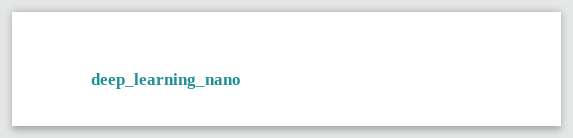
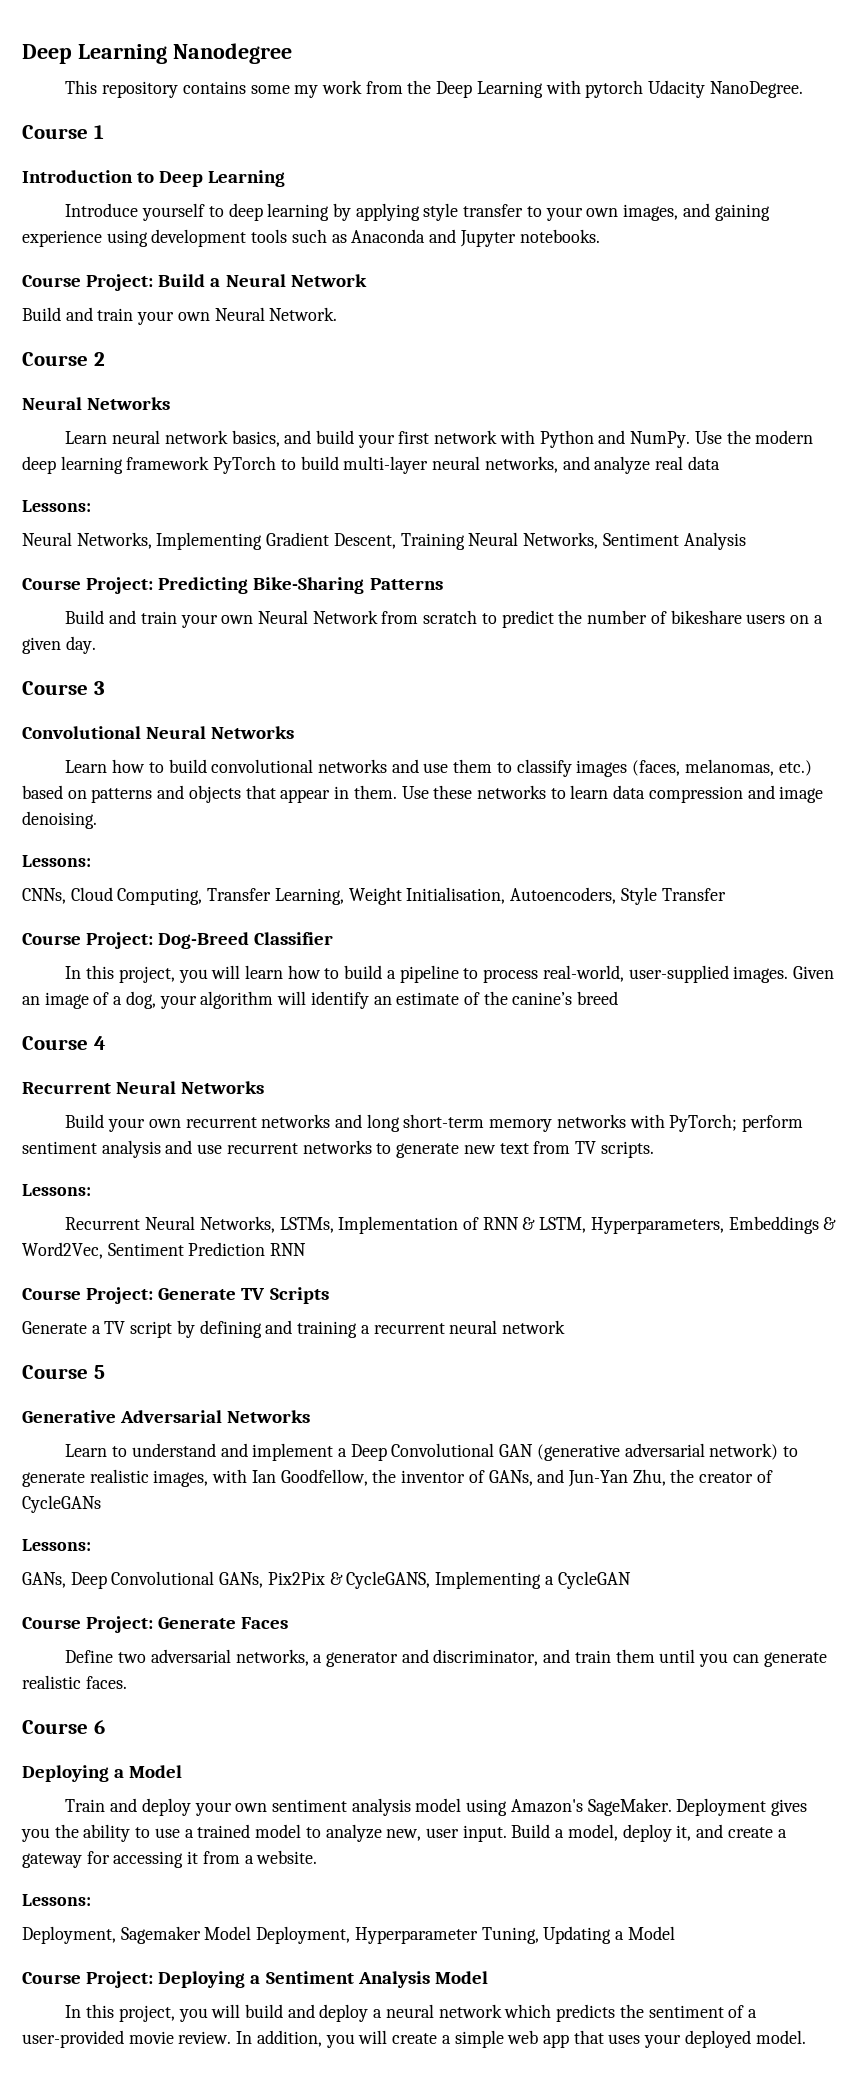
- deep_learning_nano
+ Deep Learning Nanodegree
+ This repository contains some my work from the Deep Learning with pytorch Udacity NanoDegree.
+ Course 1
+ Introduction to Deep Learning
+ Introduce yourself to deep learning by applying style transfer to your own images, and gaining experience using development tools such as Anaconda and Jupyter notebooks.
+ Course Project: Build a Neural Network
+ Build and train your own Neural Network.
+ Course 2
+ Neural Networks
+ Learn neural network basics, and build your first network with Python and NumPy. Use the modern deep learning framework PyTorch to build multi-layer neural networks, and analyze real data
+ Lessons:
+ Neural Networks, Implementing Gradient Descent, Training Neural Networks, Sentiment Analysis
+ Course Project: Predicting Bike-Sharing Patterns
+ Build and train your own Neural Network from scratch to predict the number of bikeshare users on a given day.
+ Course 3
+ Convolutional Neural Networks
+ Learn how to build convolutional networks and use them to classify images (faces, melanomas, etc.) based on patterns and objects that appear in them. Use these networks to learn data compression and image denoising.
+ Lessons:
+ CNNs, Cloud Computing, Transfer Learning, Weight Initialisation, Autoencoders, Style Transfer
+ Course Project: Dog-Breed Classifier
+ In this project, you will learn how to build a pipeline to process real-world, user-supplied images. Given an image of a dog, your algorithm will identify an estimate of the canine’s breed
+ Course 4
+ Recurrent Neural Networks
+ Build your own recurrent networks and long short-term memory networks with PyTorch; perform sentiment analysis and use recurrent networks to generate new text from TV scripts.
+ Lessons:
+ Recurrent Neural Networks, LSTMs, Implementation of RNN & LSTM, Hyperparameters, Embeddings & Word2Vec, Sentiment Prediction RNN
+ Course Project: Generate TV Scripts
+ Generate a TV script by defining and training a recurrent neural network
+ Course 5
+ Generative Adversarial Networks
+ Learn to understand and implement a Deep Convolutional GAN (generative adversarial network) to generate realistic images, with Ian Goodfellow, the inventor of GANs, and Jun-Yan Zhu, the creator of CycleGANs
+ Lessons:
+ GANs, Deep Convolutional GANs, Pix2Pix & CycleGANS, Implementing a CycleGAN
+ Course Project: Generate Faces
+ Define two adversarial networks, a generator and discriminator, and train them until you can generate realistic faces.
+ Course 6
+ Deploying a Model
+ Train and deploy your own sentiment analysis model using Amazon's SageMaker. Deployment gives you the ability to use a trained model to analyze new, user input. Build a model, deploy it, and create a gateway for accessing it from a website.
+ Lessons:
+ Deployment, Sagemaker Model Deployment, Hyperparameter Tuning, Updating a Model
+ Course Project: Deploying a Sentiment Analysis Model
+ In this project, you will build and deploy a neural network which predicts the sentiment of a user-provided movie review. In addition, you will create a simple web app that uses your deployed model.

